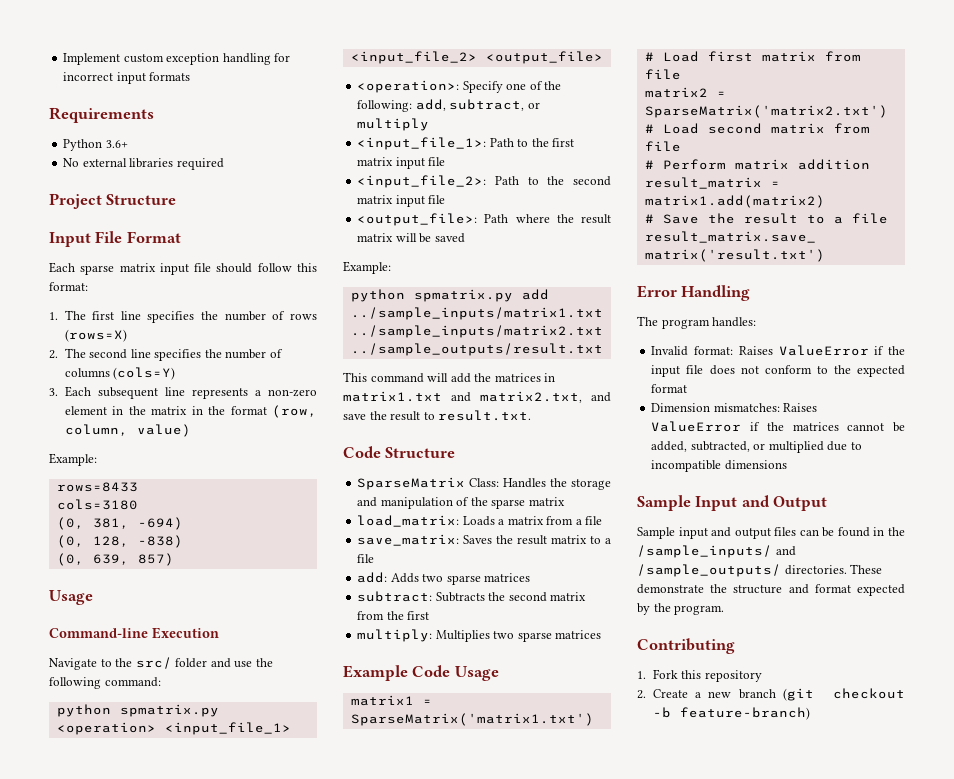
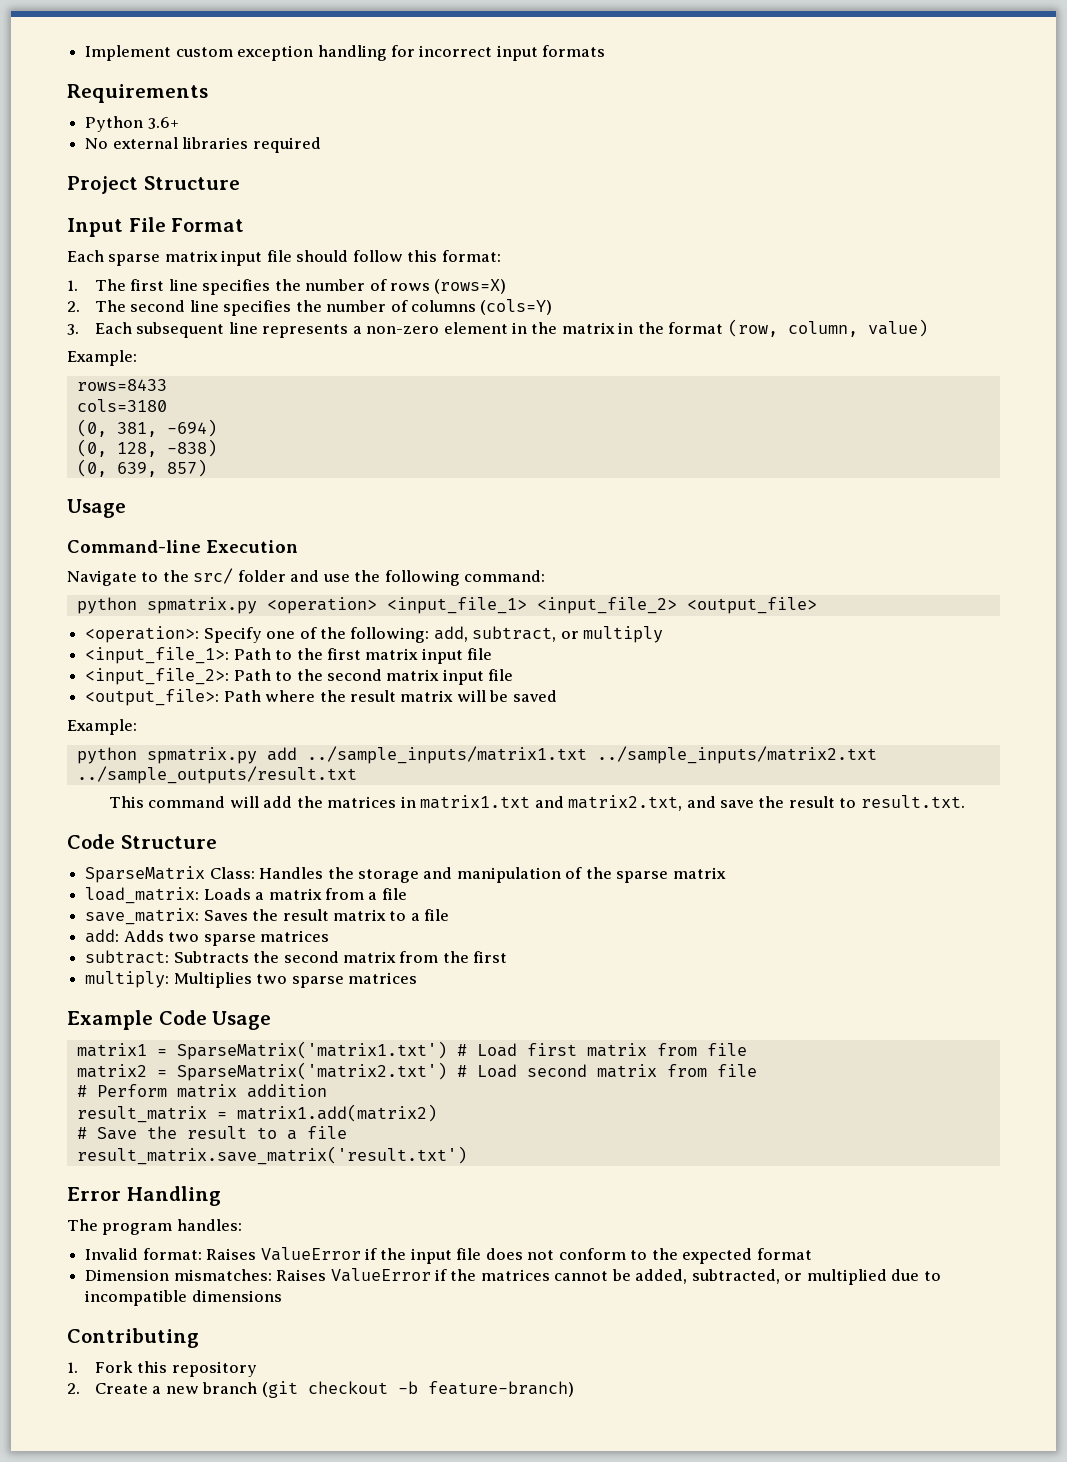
- Sample Input and Output
- Sample input and output files can be found in the /sample_inputs/ and /sample_outputs/ directories. These demonstrate the structure and format expected by the program.

